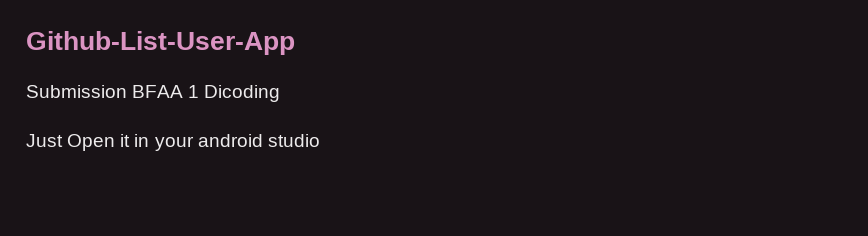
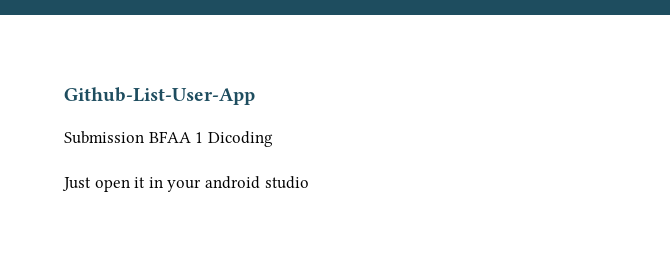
- Just Open it in your android studio
+ Just open it in your android studio

